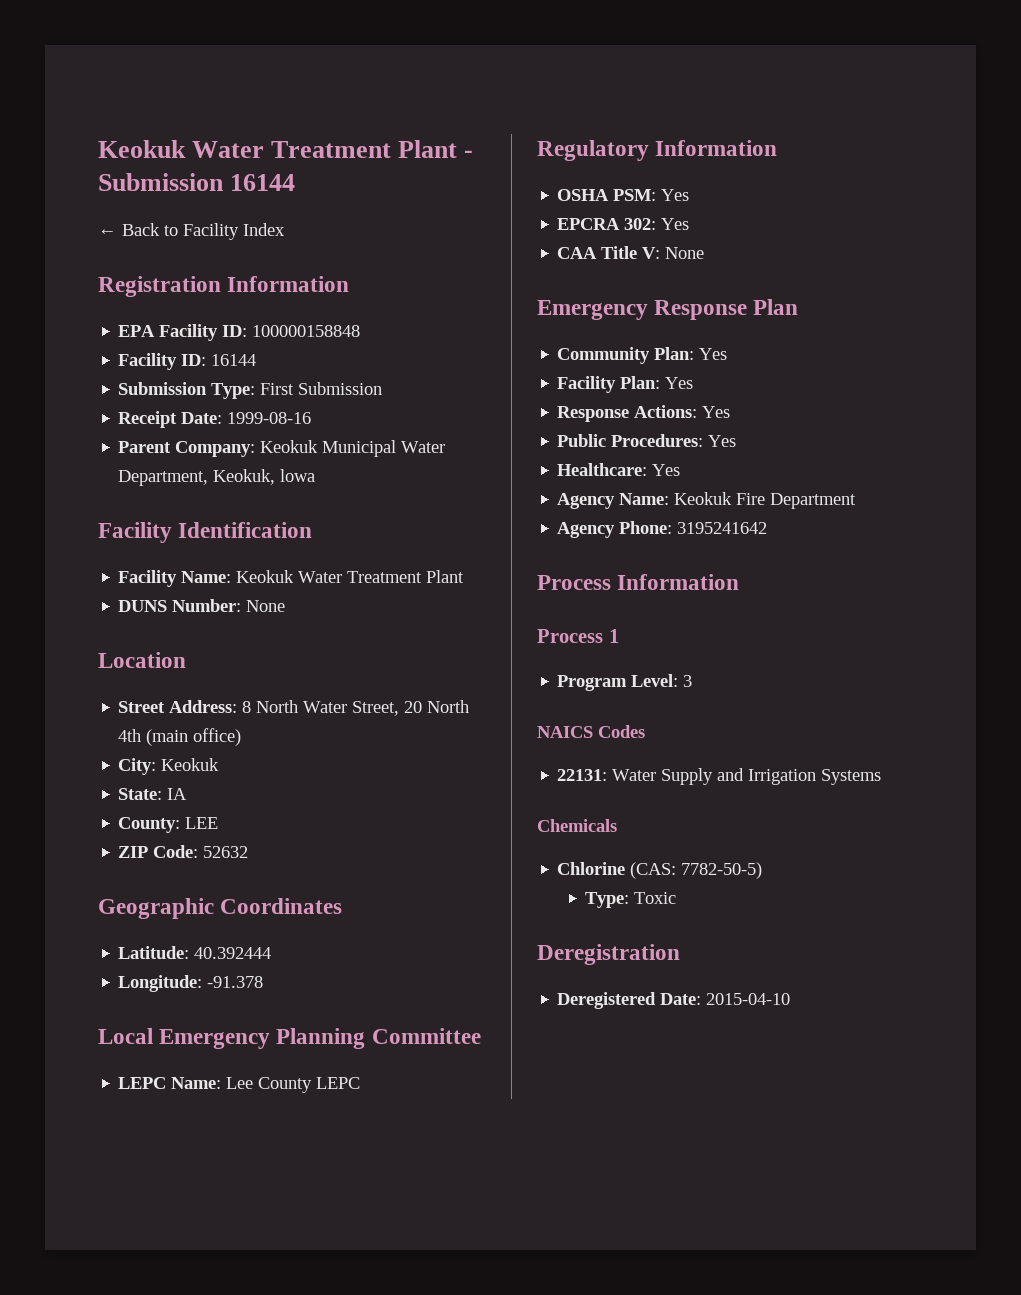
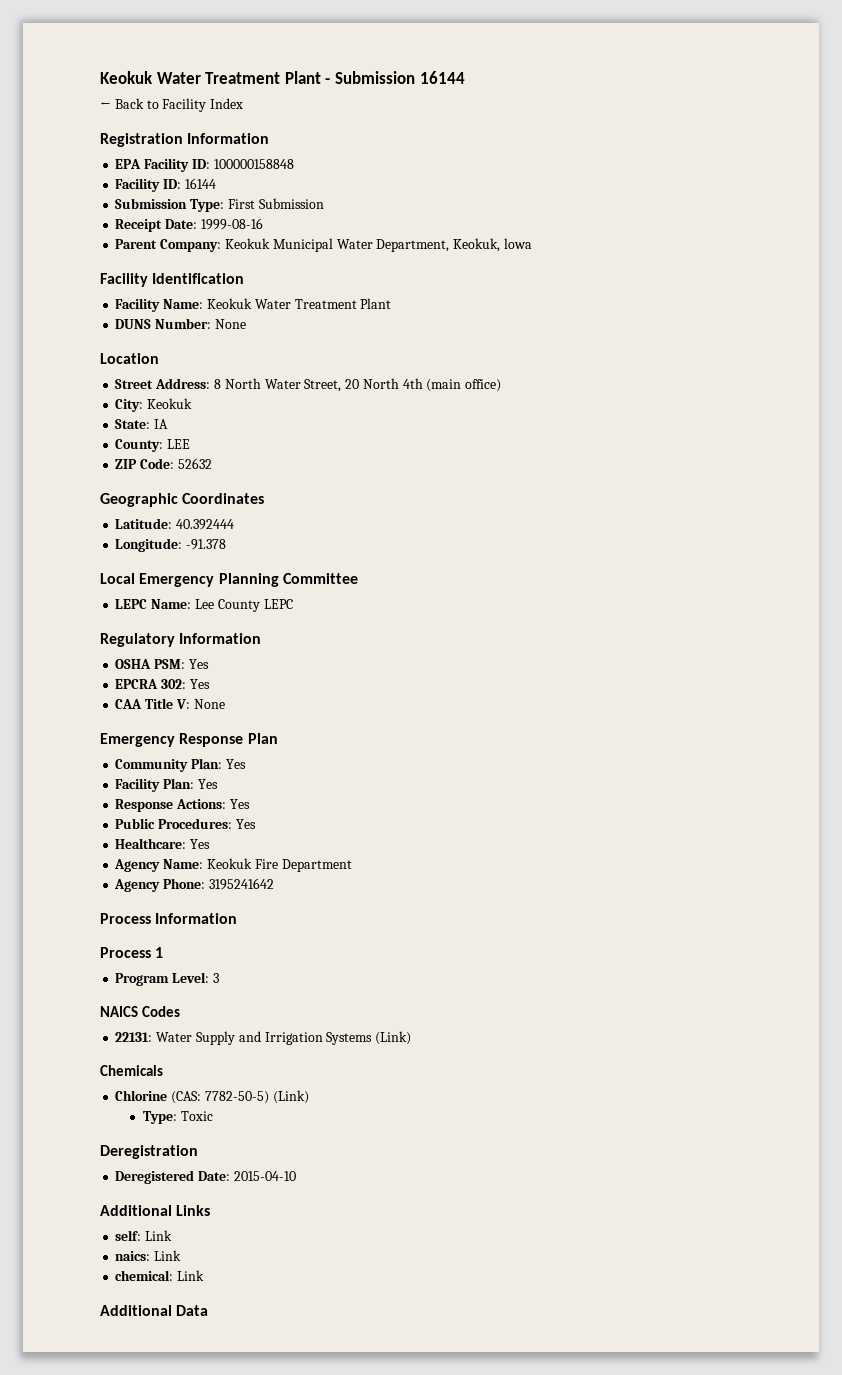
- 22131: Water Supply and Irrigation Systems
+ 22131: Water Supply and Irrigation Systems (Link)
- Chlorine (CAS: 7782-50-5)
+ Chlorine (CAS: 7782-50-5) (Link)
+ Additional Links
+ self: Link
+ naics: Link
+ chemical: Link
+ Additional Data

